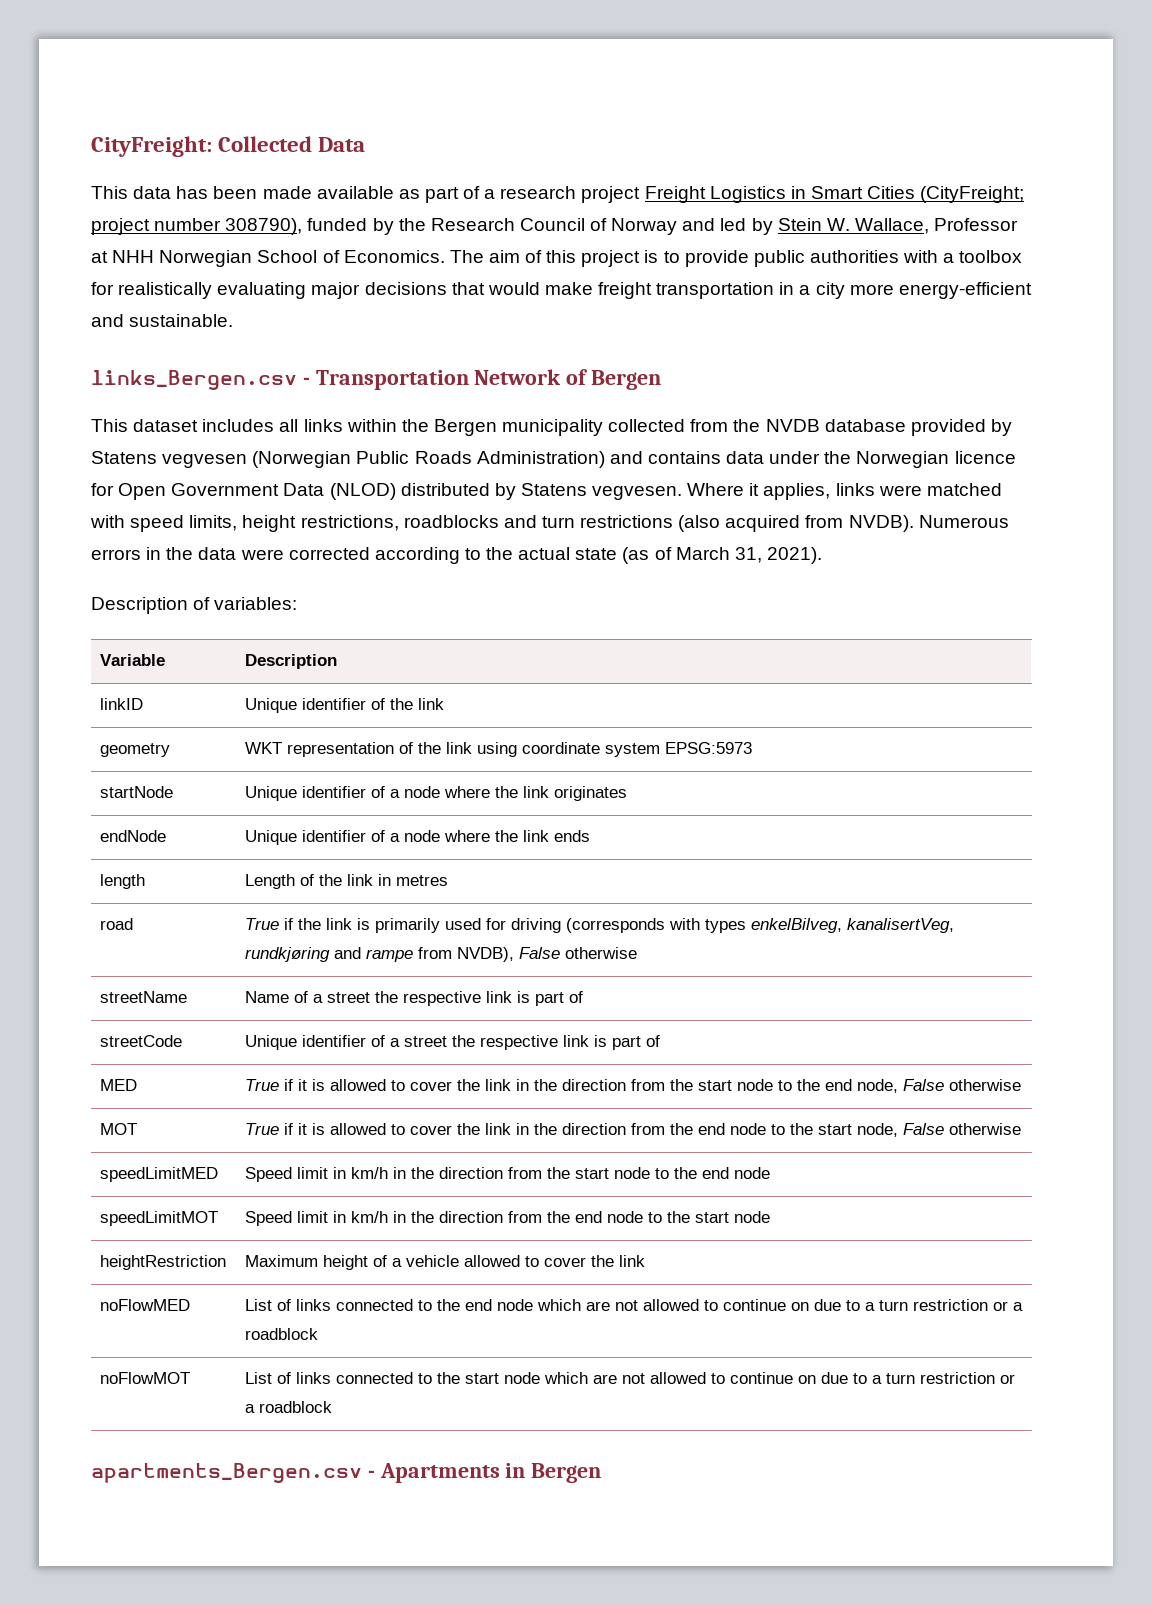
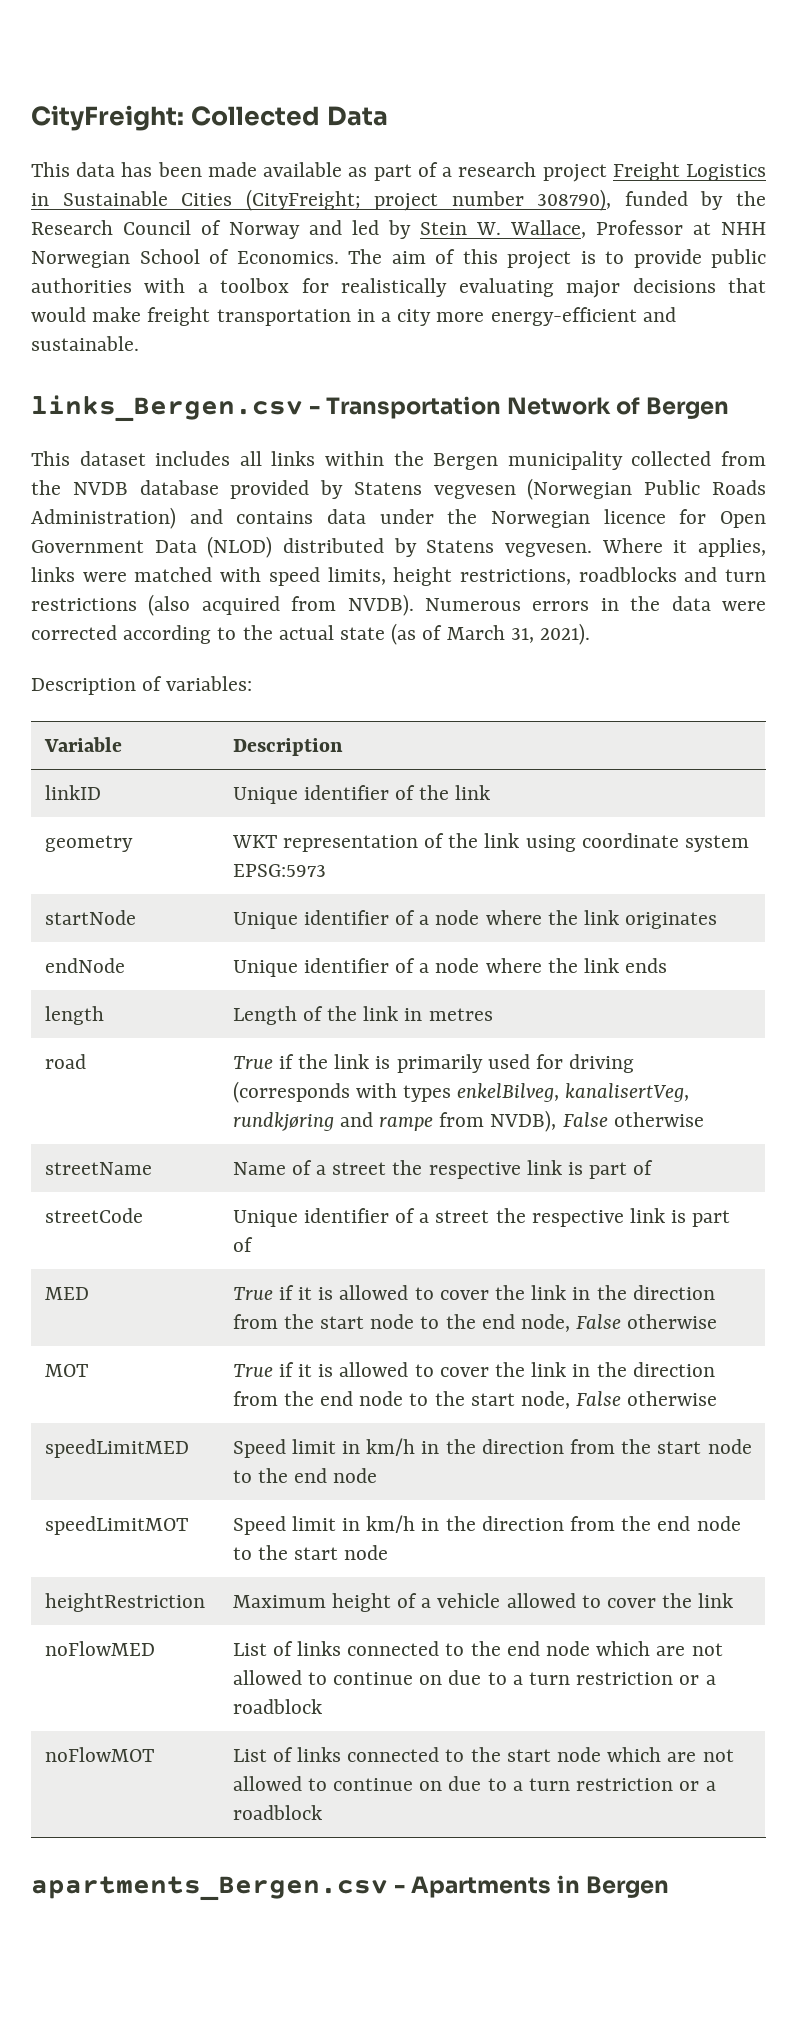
- This data has been made available as part of a research project Freight Logistics in Smart Cities (CityFreight; project number 308790), funded by the Research Council of Norway and led by Stein W. Wallace, Professor at NHH Norwegian School of Economics.
+ This data has been made available as part of a research project Freight Logistics in Sustainable Cities (CityFreight; project number 308790), funded by the Research Council of Norway and led by Stein W. Wallace, Professor at NHH Norwegian School of Economics.

